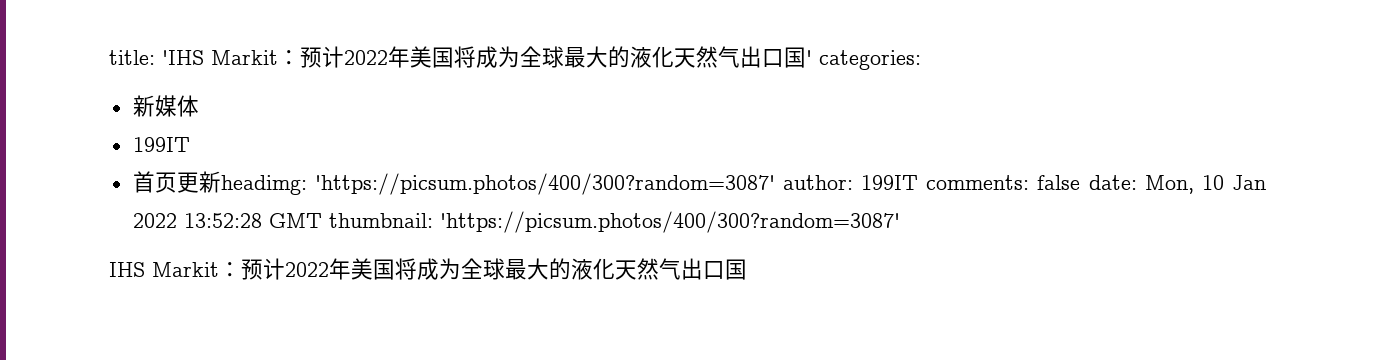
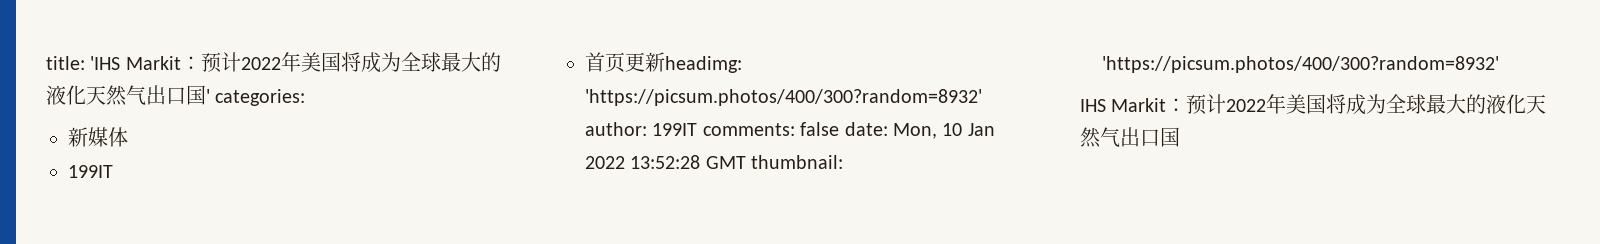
- 首页更新headimg: 'https://picsum.photos/400/300?random=3087' author: 199IT comments: false date: Mon, 10 Jan 2022 13:52:28 GMT thumbnail: 'https://picsum.photos/400/300?random=3087'
+ 首页更新headimg: 'https://picsum.photos/400/300?random=8932' author: 199IT comments: false date: Mon, 10 Jan 2022 13:52:28 GMT thumbnail: 'https://picsum.photos/400/300?random=8932'

